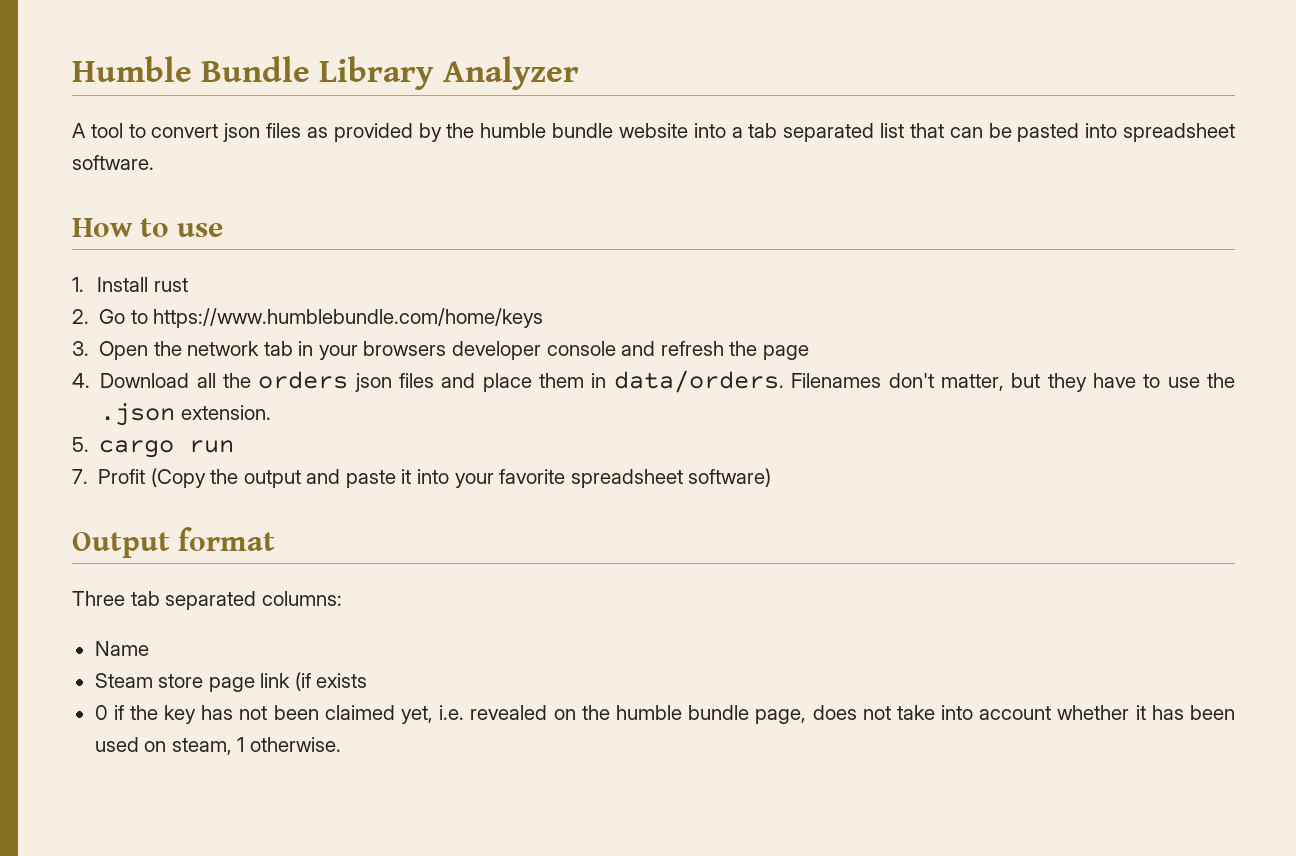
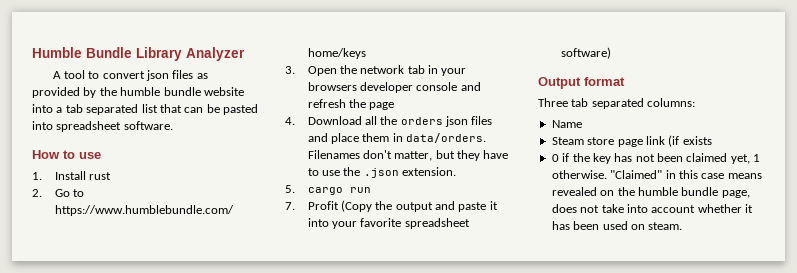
- 0 if the key has not been claimed yet, i.e. revealed on the humble bundle page, does not take into account whether it has been used on steam, 1 otherwise.
+ 0 if the key has not been claimed yet, 1 otherwise. "Claimed" in this case means revealed on the humble bundle page, does not take into account whether it has been used on steam.

